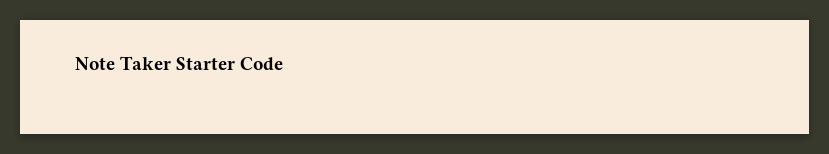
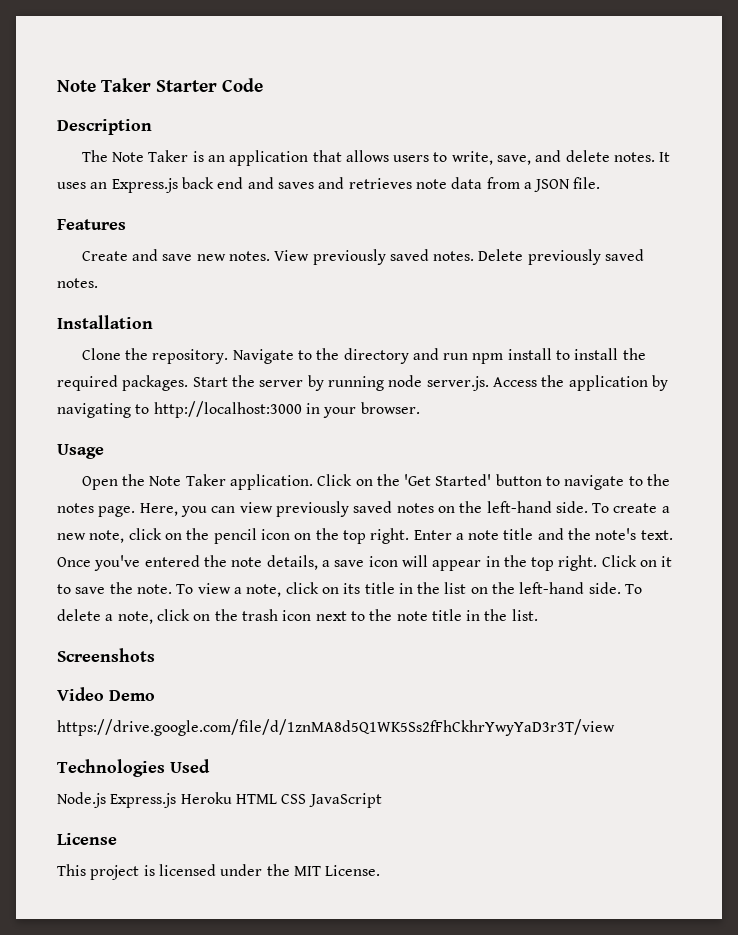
+ Description
+ The Note Taker is an application that allows users to write, save, and delete notes. It uses an Express.js back end and saves and retrieves note data from a JSON file.
+ Features
+ Create and save new notes. View previously saved notes. Delete previously saved notes.
+ Installation
+ Clone the repository. Navigate to the directory and run npm install to install the required packages. Start the server by running node server.js. Access the application by navigating to http://localhost:3000 in your browser.
+ Usage
+ Open the Note Taker application. Click on the 'Get Started' button to navigate to the notes page. Here, you can view previously saved notes on the left-hand side. To create a new note, click on the pencil icon on the top right. Enter a note title and the note's text. Once you've entered the note details, a save icon will appear in the top right. Click on it to save the note. To view a note, click on its title in the list on the left-hand side. To delete a note, click on the trash icon next to the note title in the list.
+ Screenshots
+ Video Demo
+ https://drive.google.com/file/d/1znMA8d5Q1WK5Ss2fFhCkhrYwyYaD3r3T/view
+ Technologies Used
+ Node.js Express.js Heroku HTML CSS JavaScript
+ License
+ This project is licensed under the MIT License.

